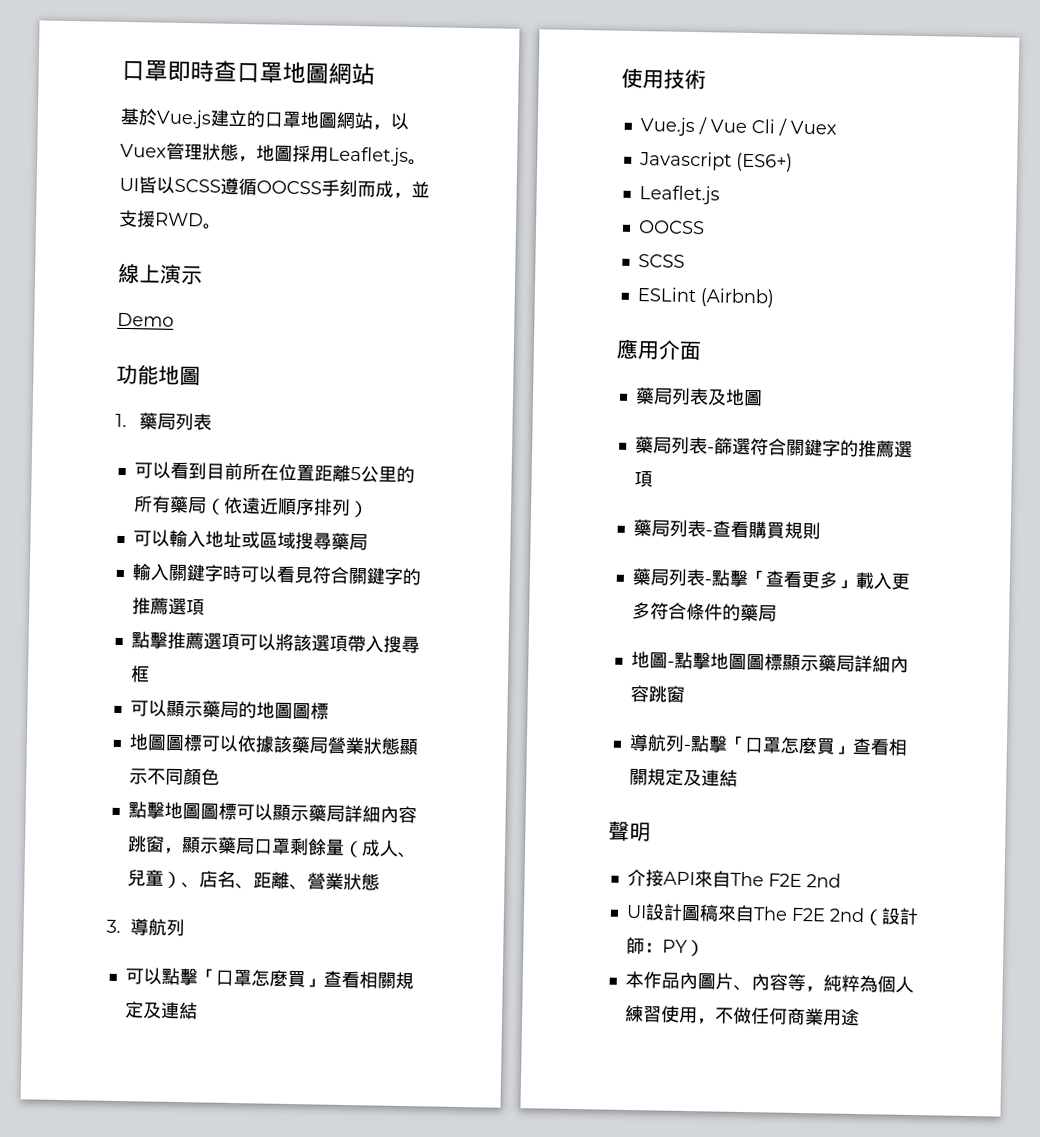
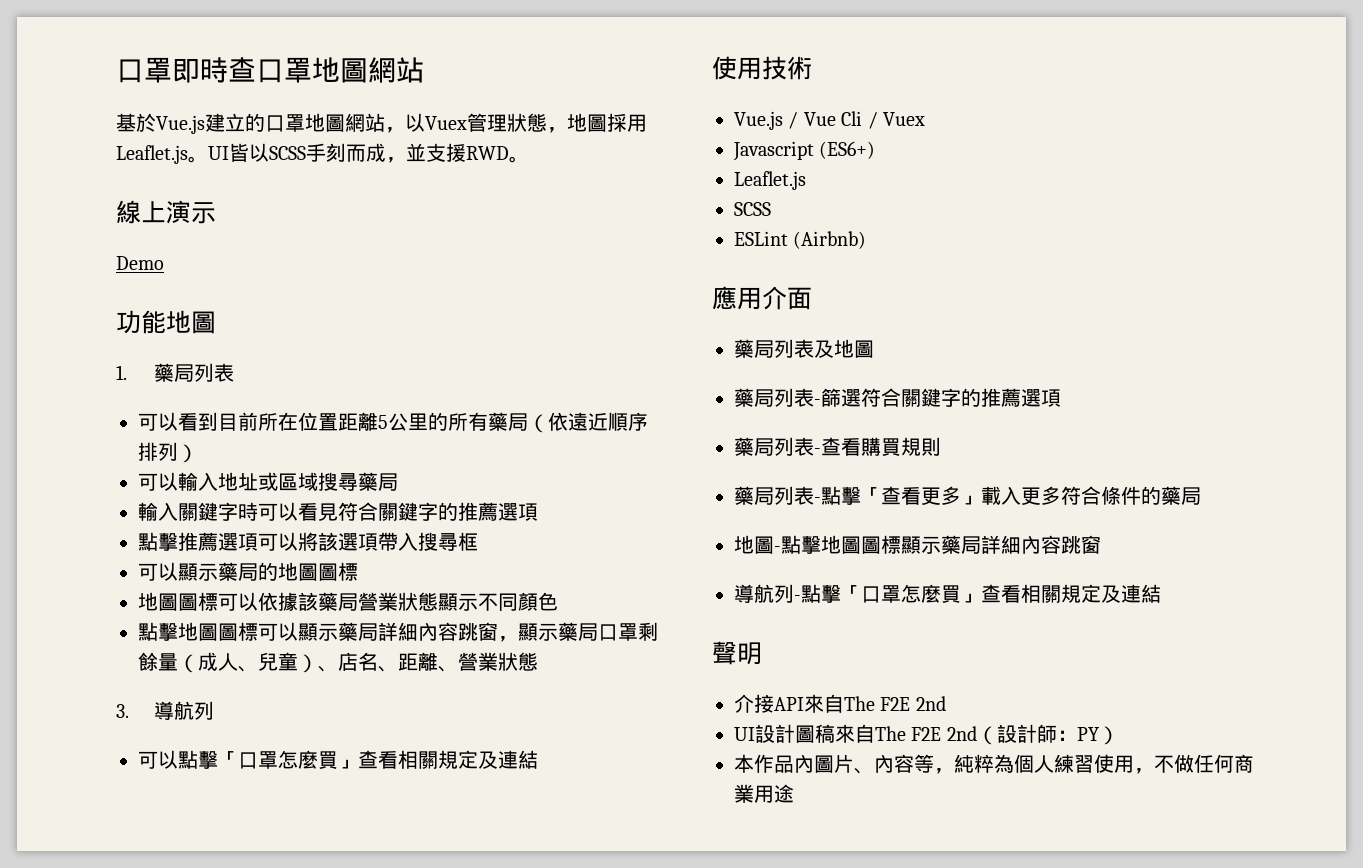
- UI皆以SCSS遵循OOCSS手刻而成，並支援RWD。
+ UI皆以SCSS手刻而成，並支援RWD。
  Javascript (ES6+)
  Leaflet.js
- OOCSS

